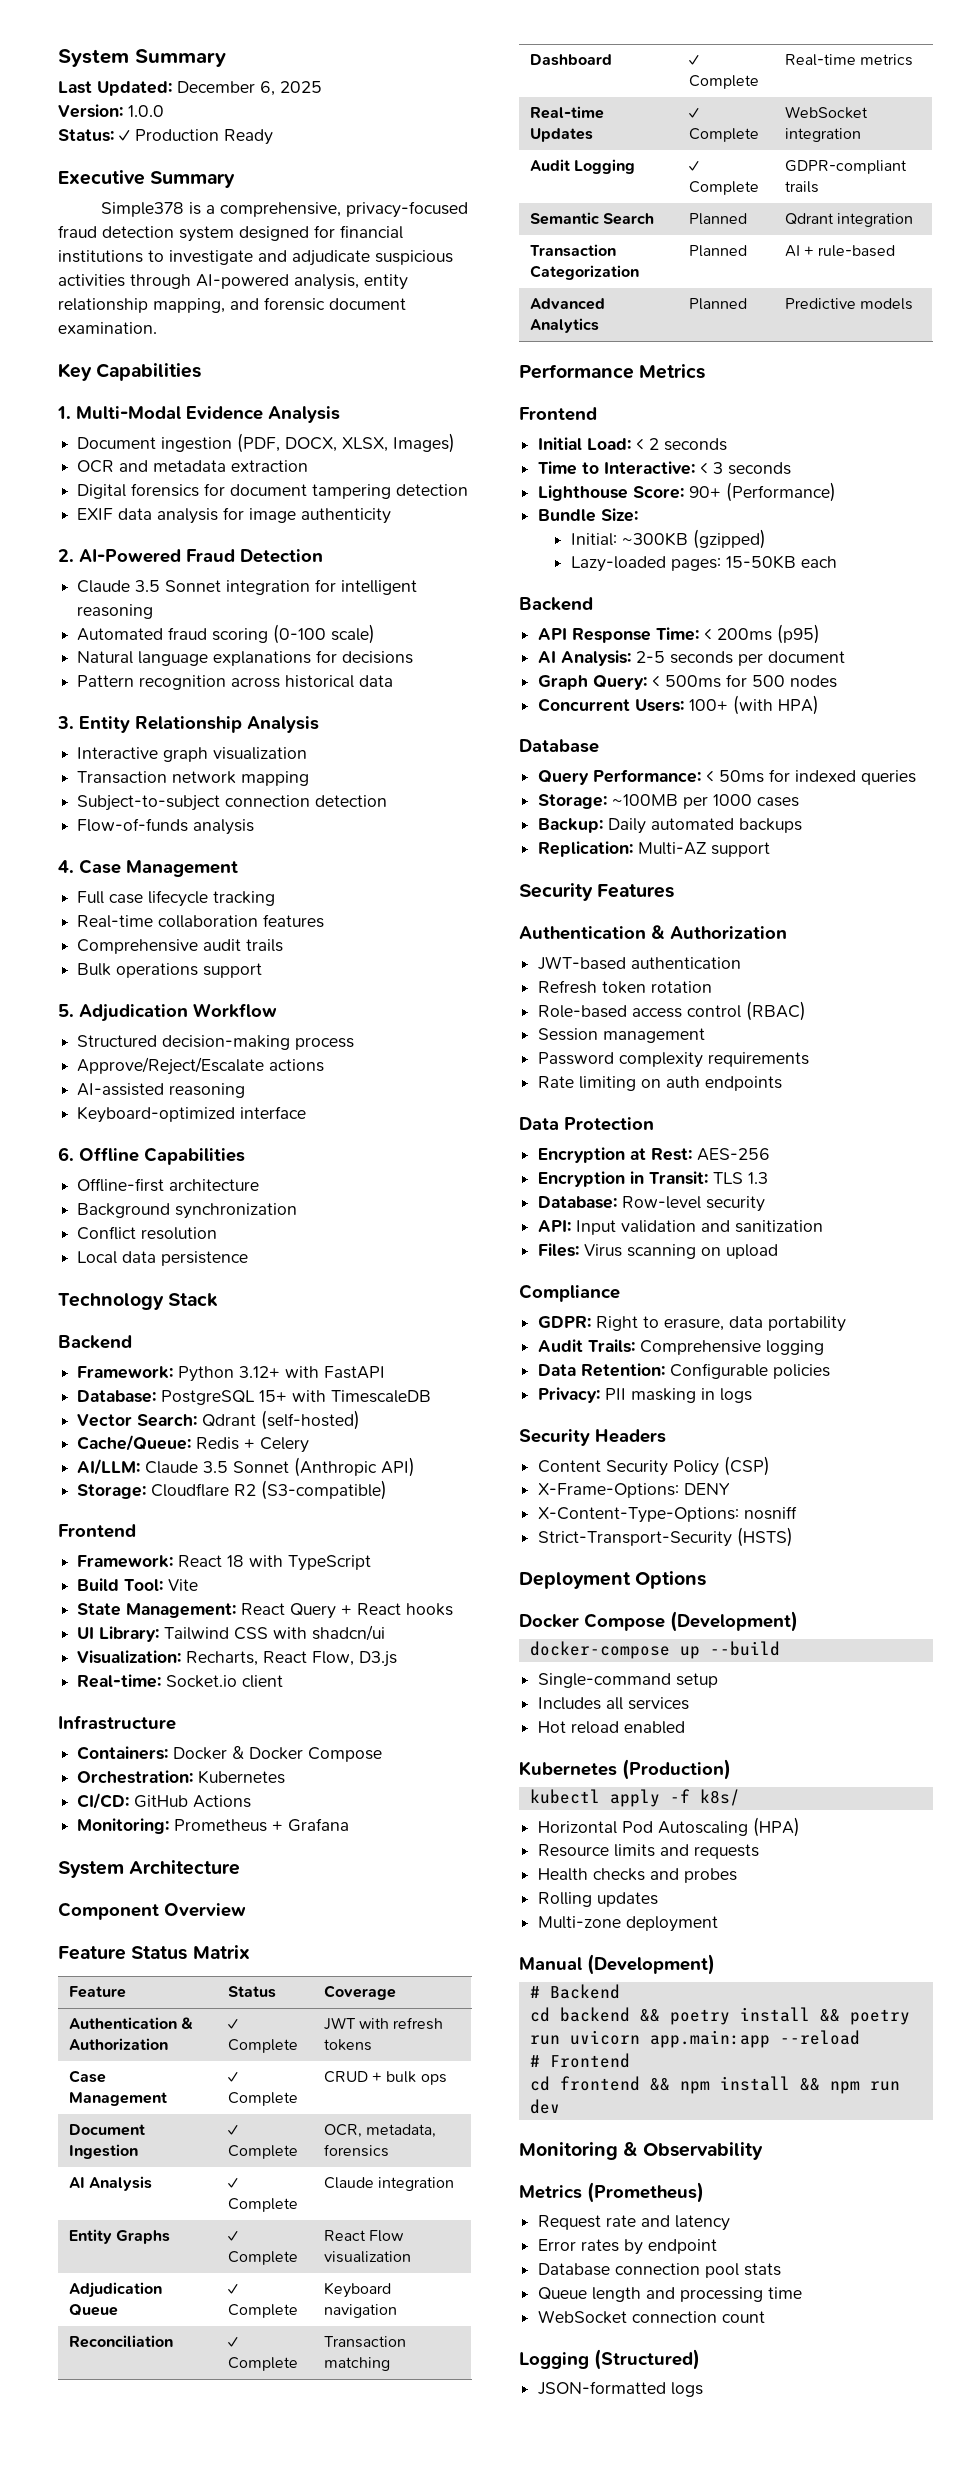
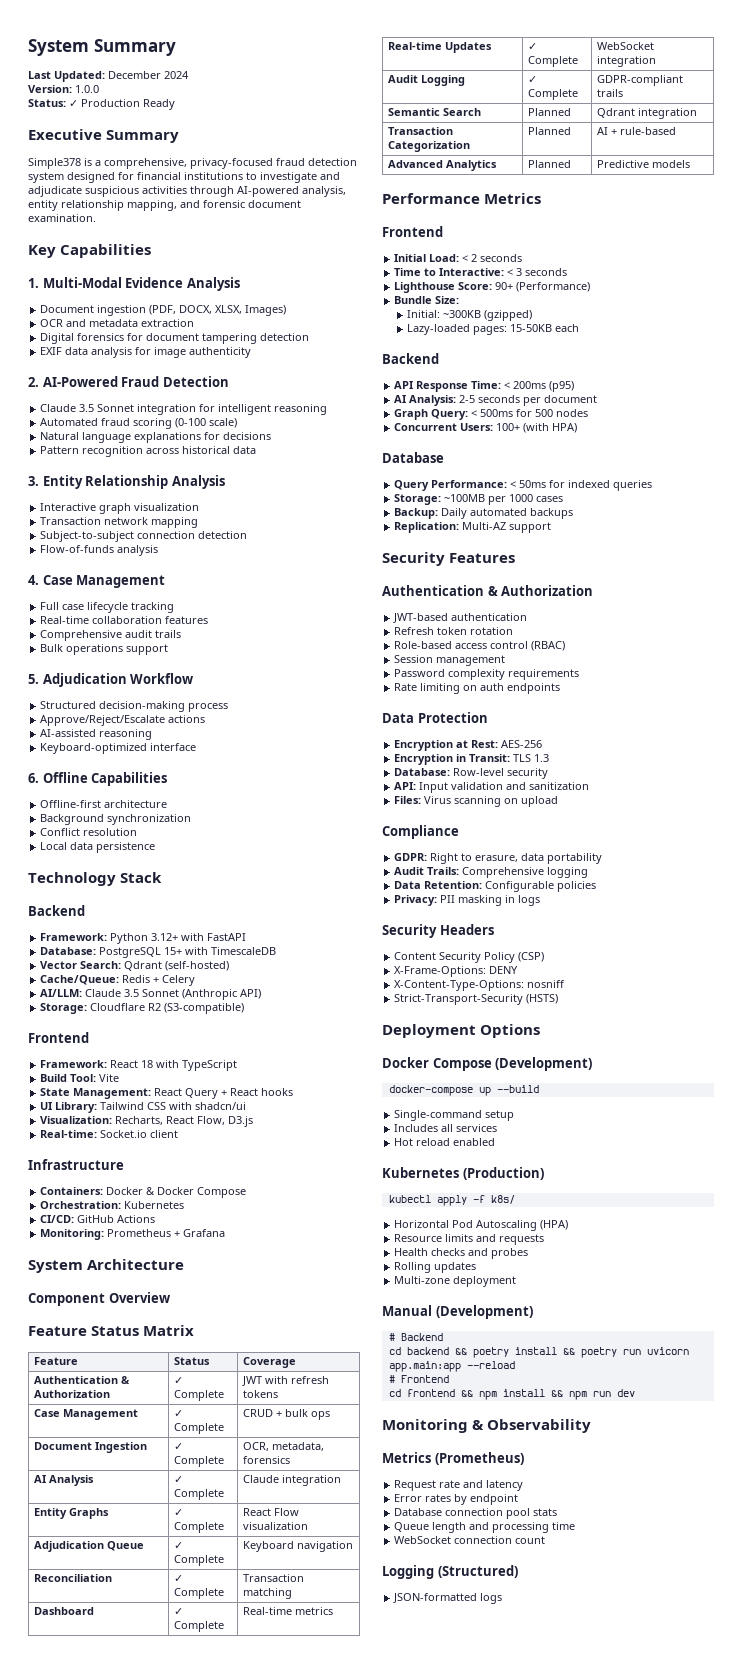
- Last Updated: December 6, 2025
+ Last Updated: December 2024

